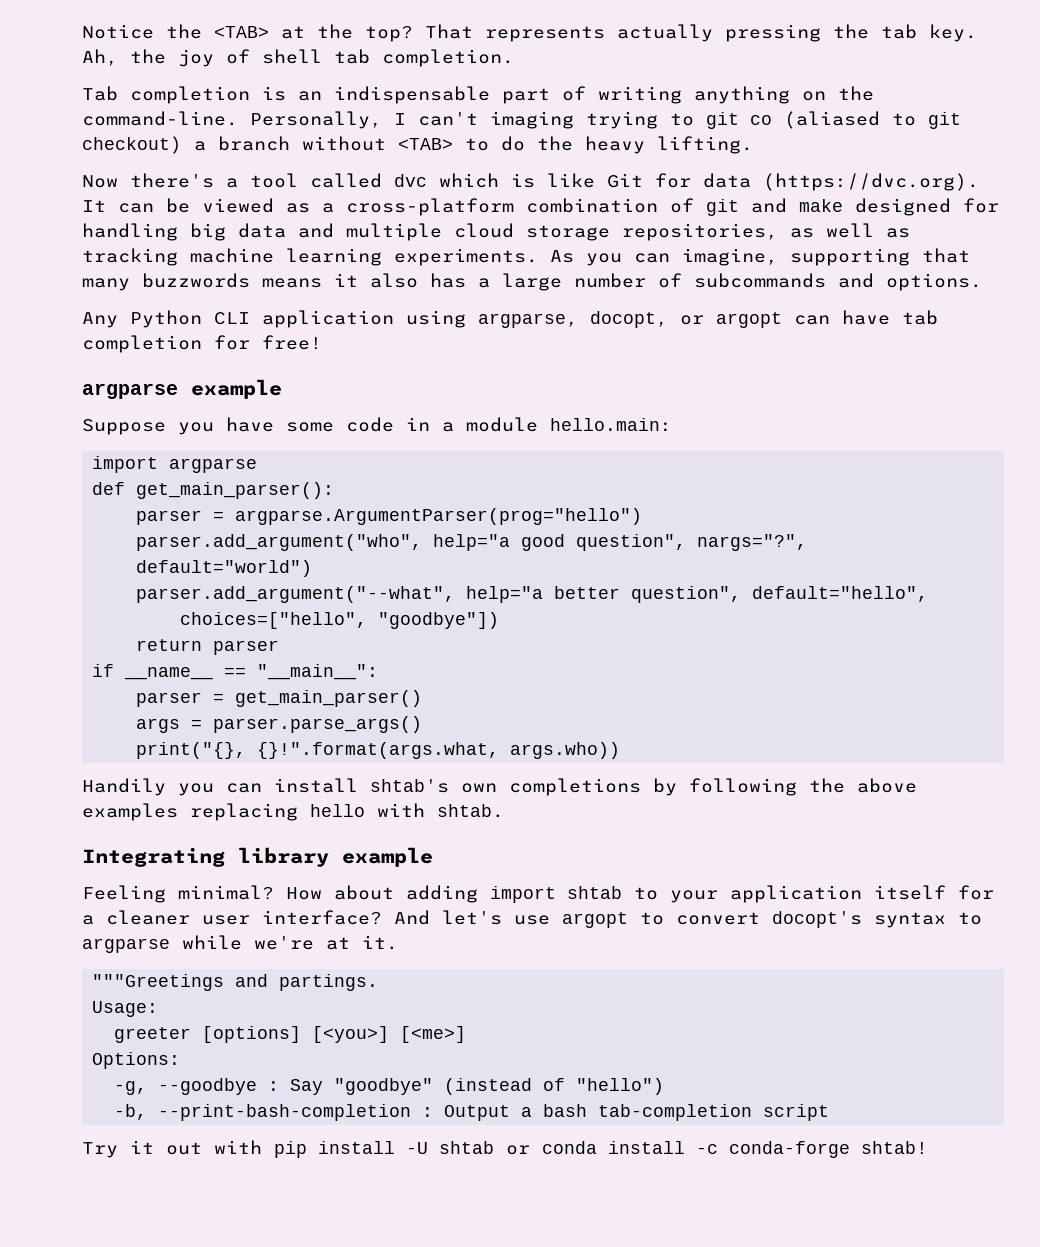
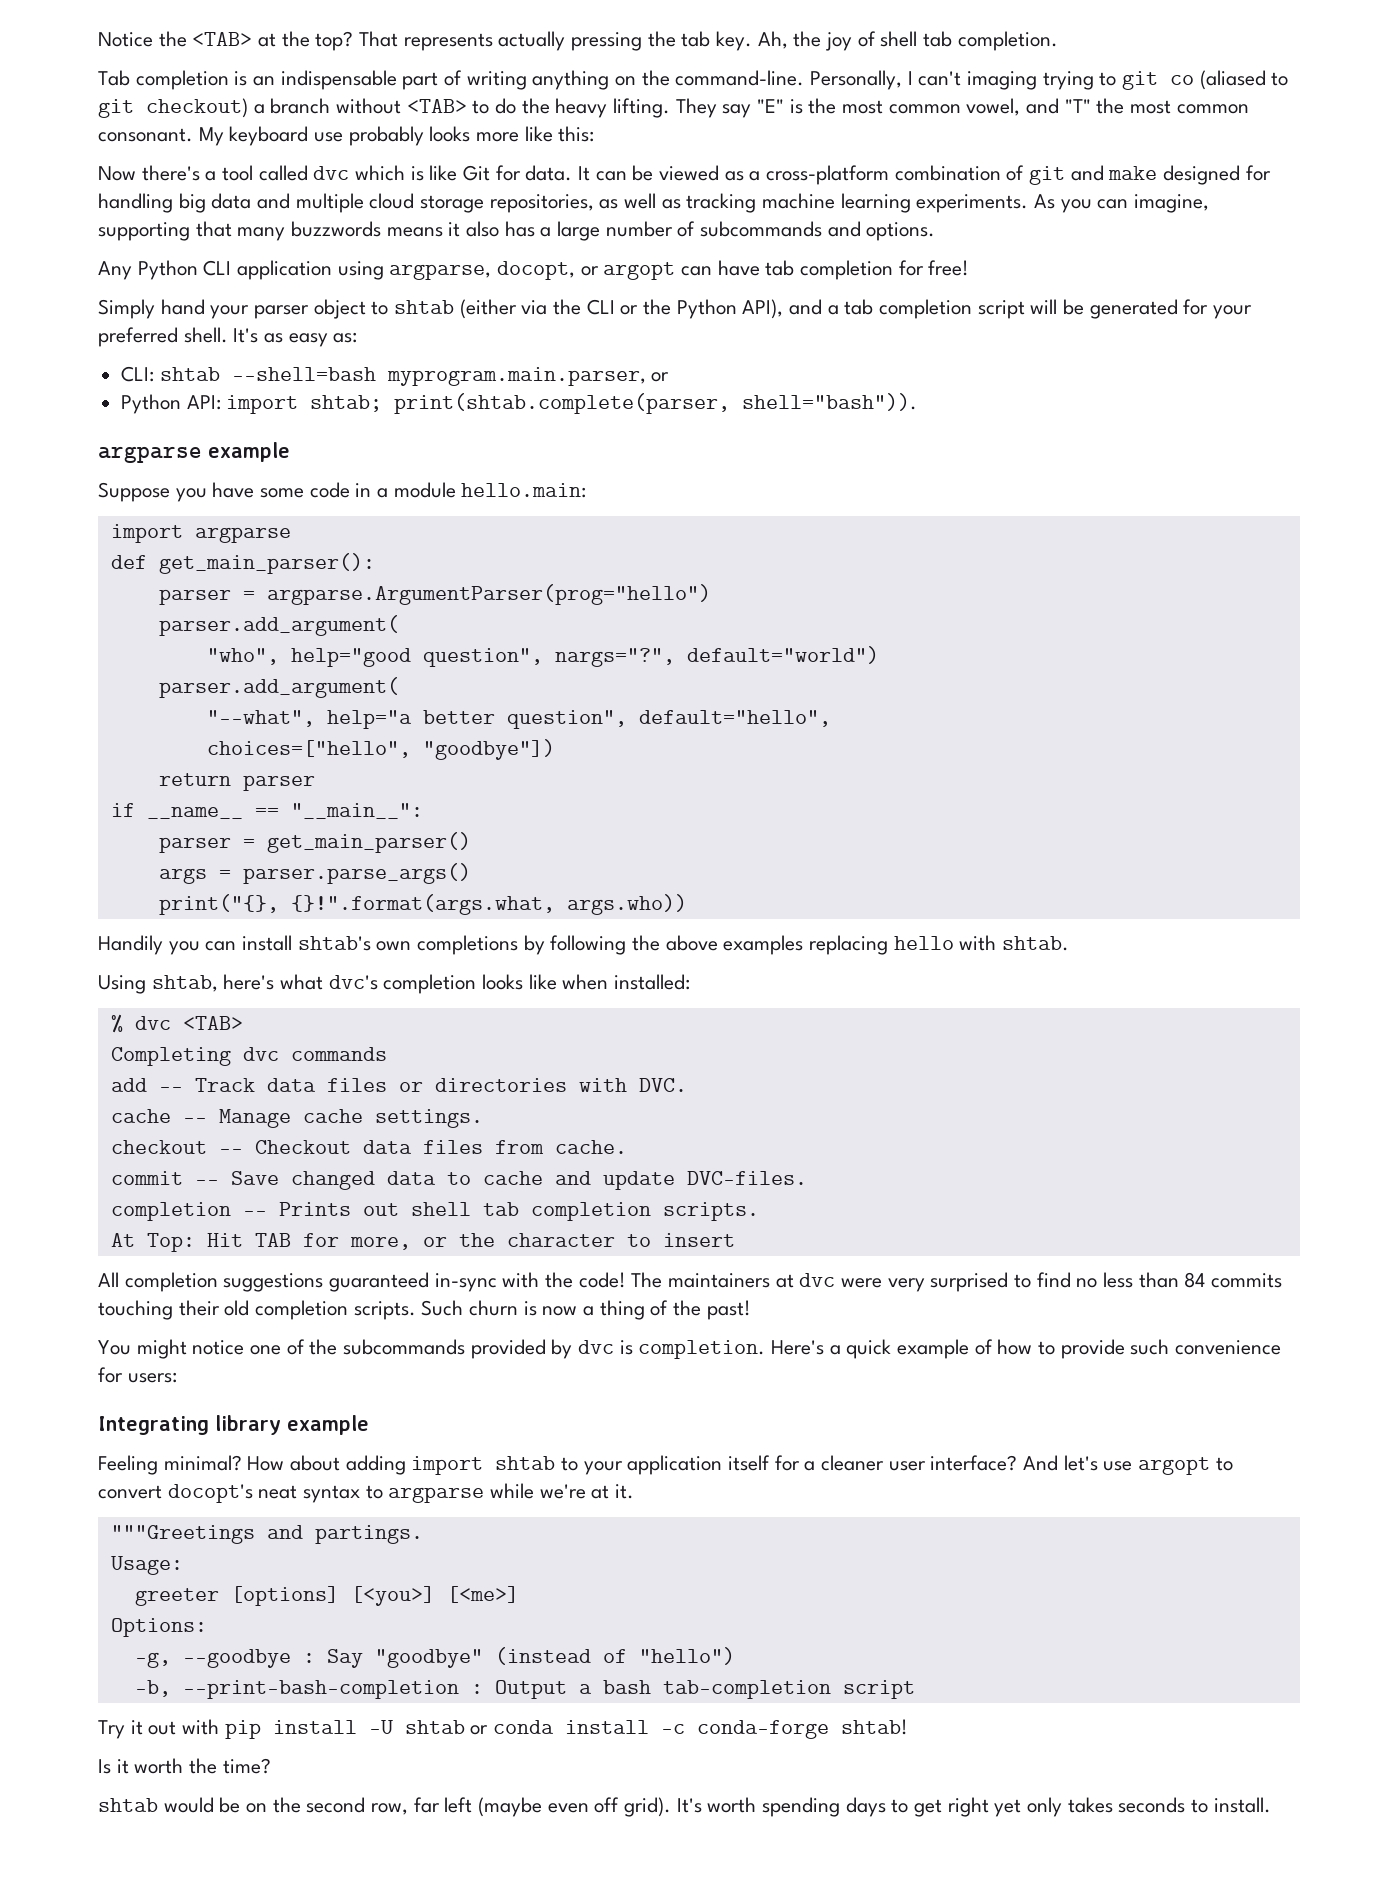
+ They say "E" is the most common vowel, and "T" the most common consonant. My keyboard use probably looks more like this:
- Now there's a tool called dvc which is like Git for data (https://dvc.org). It can be viewed as a cross-platform combination of git and make designed for handling big data and multiple cloud storage repositories, as well as tracking machine learning experiments.
+ Now there's a tool called dvc which is like Git for data. It can be viewed as a cross-platform combination of git and make designed for handling big data and multiple cloud storage repositories, as well as tracking machine learning experiments.
+ Simply hand your parser object to shtab (either via the CLI or the Python API), and a tab completion script will be generated for your preferred shell. It's as easy as:
+ CLI: shtab --shell=bash myprogram.main.parser, or
+ Python API: import shtab; print(shtab.complete(parser, shell="bash")).
  parser = argparse.ArgumentParser(prog="hello")
- parser.add_argument("who", help="a good question", nargs="?", default="world")
- parser.add_argument("--what", help="a better question", default="hello",
+ parser.add_argument(
+ "who", help="good question", nargs="?", default="world")
+ parser.add_argument(
+ "--what", help="a better question", default="hello",
+ Using shtab, here's what dvc's completion looks like when installed:
+ % dvc <TAB>
+ Completing dvc commands
+ add -- Track data files or directories with DVC.
+ cache -- Manage cache settings.
+ checkout -- Checkout data files from cache.
+ commit -- Save changed data to cache and update DVC-files.
+ completion -- Prints out shell tab completion scripts.
+ At Top: Hit TAB for more, or the character to insert
+ All completion suggestions guaranteed in-sync with the code! The maintainers at dvc were very surprised to find no less than 84 commits touching their old completion scripts. Such churn is now a thing of the past!
+ You might notice one of the subcommands provided by dvc is completion. Here's a quick example of how to provide such convenience for users:
- And let's use argopt to convert docopt's syntax to argparse while we're at it.
+ And let's use argopt to convert docopt's neat syntax to argparse while we're at it.
+ Is it worth the time?
+ shtab would be on the second row, far left (maybe even off grid). It's worth spending days to get right yet only takes seconds to install.

